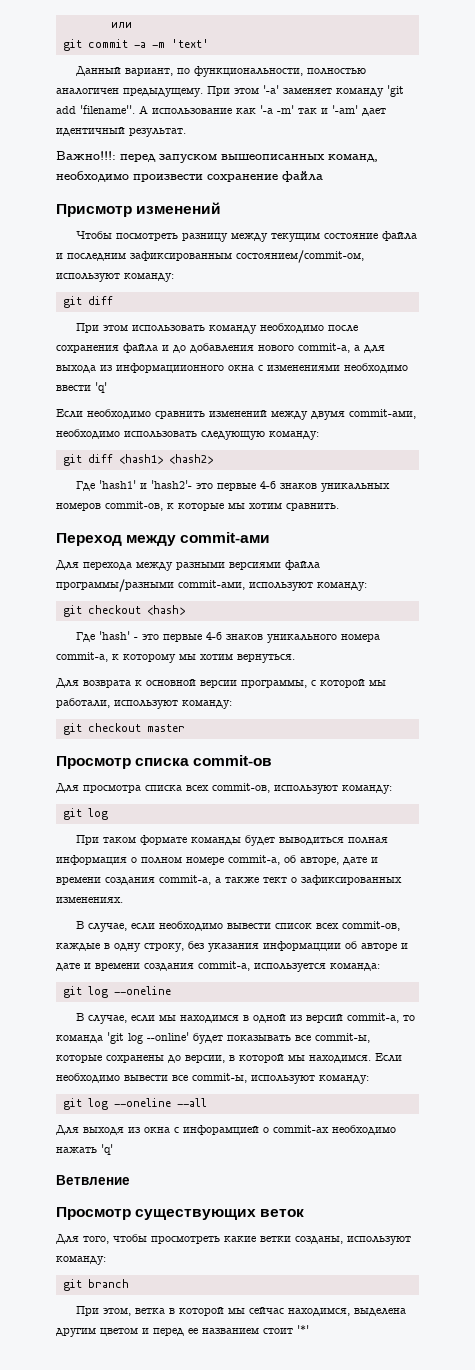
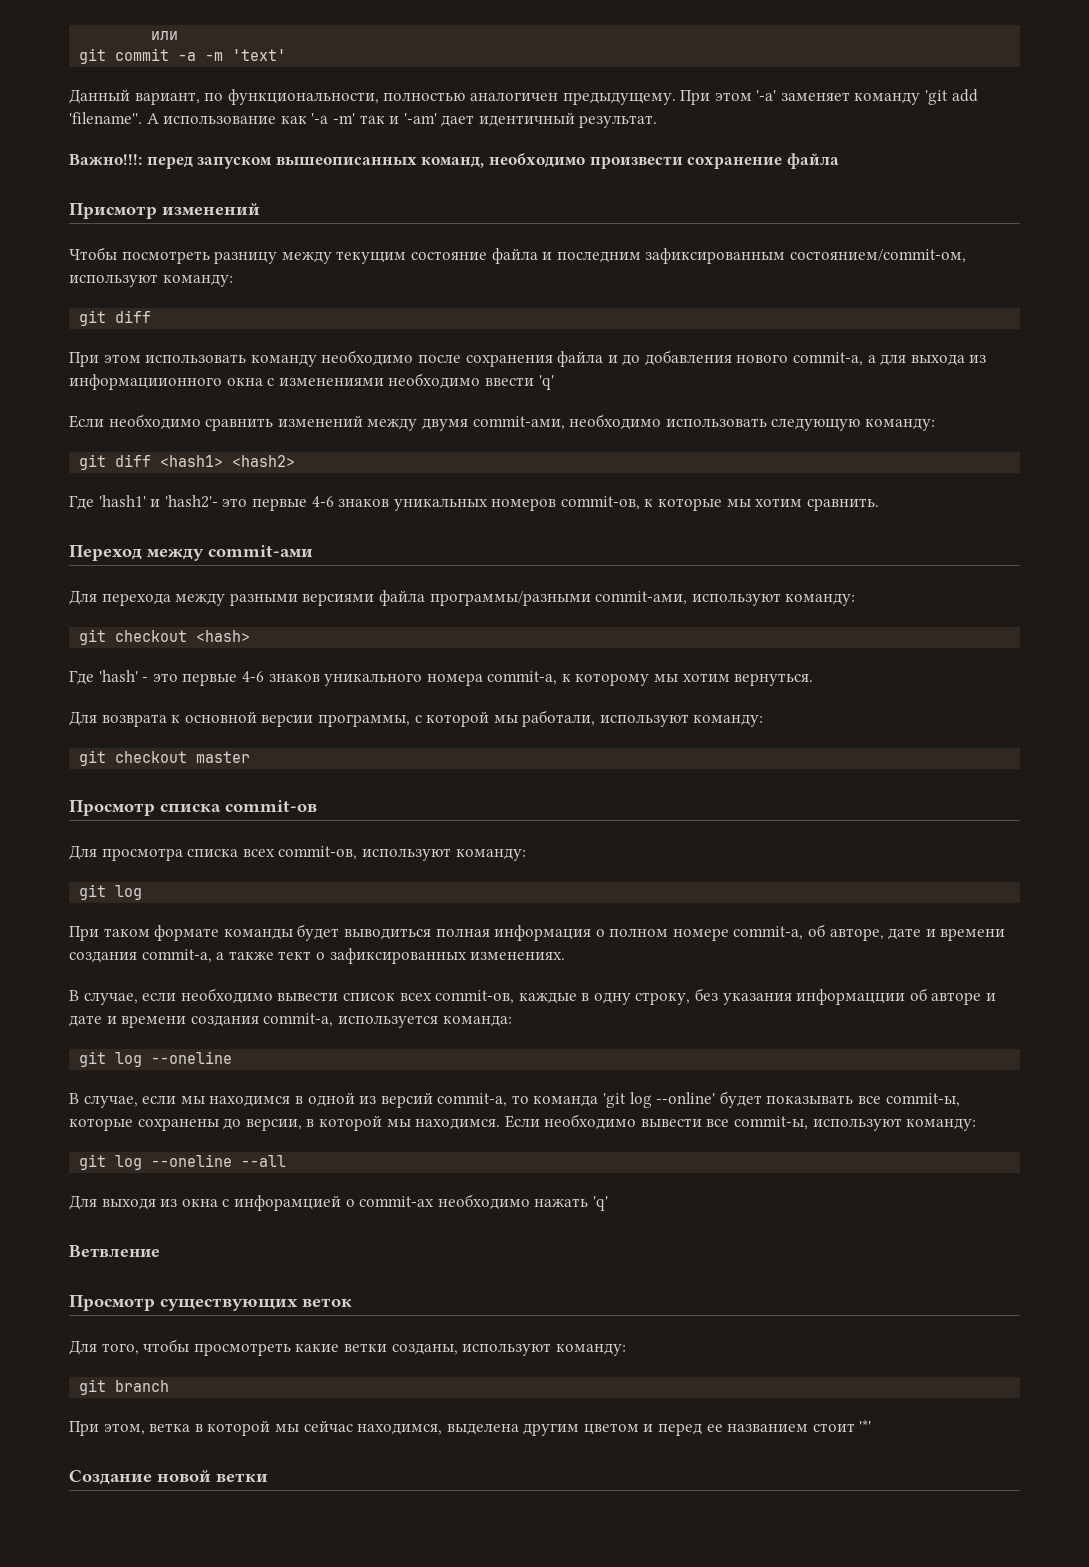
+ Создание новой ветки

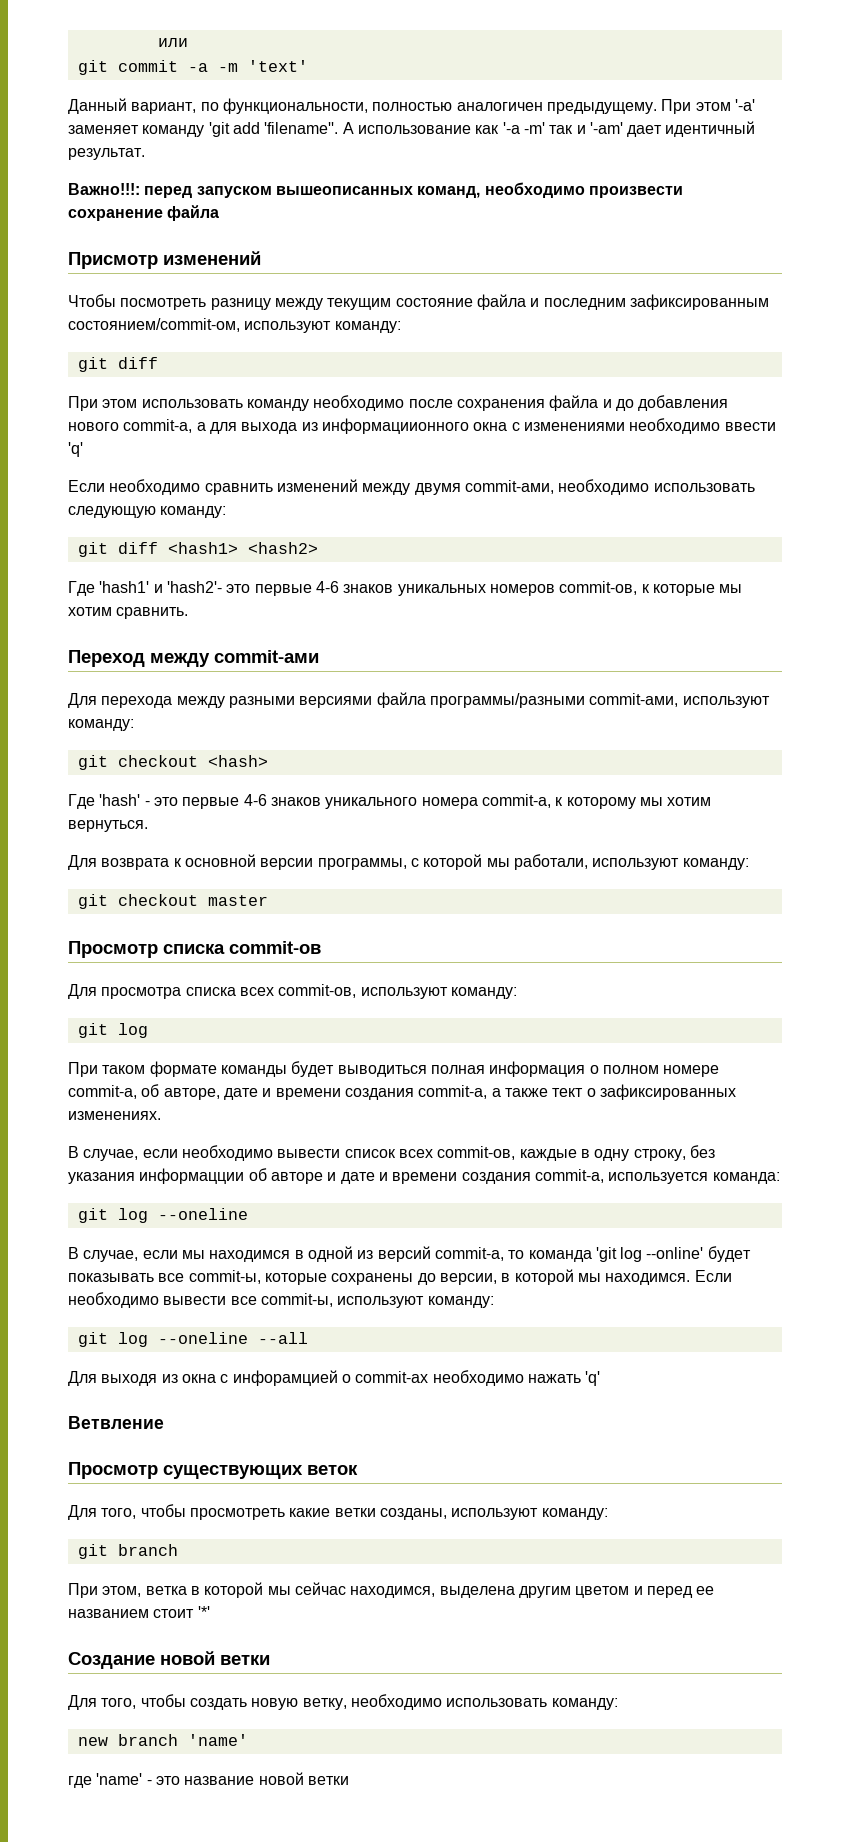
+ Для того, чтобы создать новую ветку, необходимо использовать команду:
+ new branch 'name'
+ где 'name' - это название новой ветки

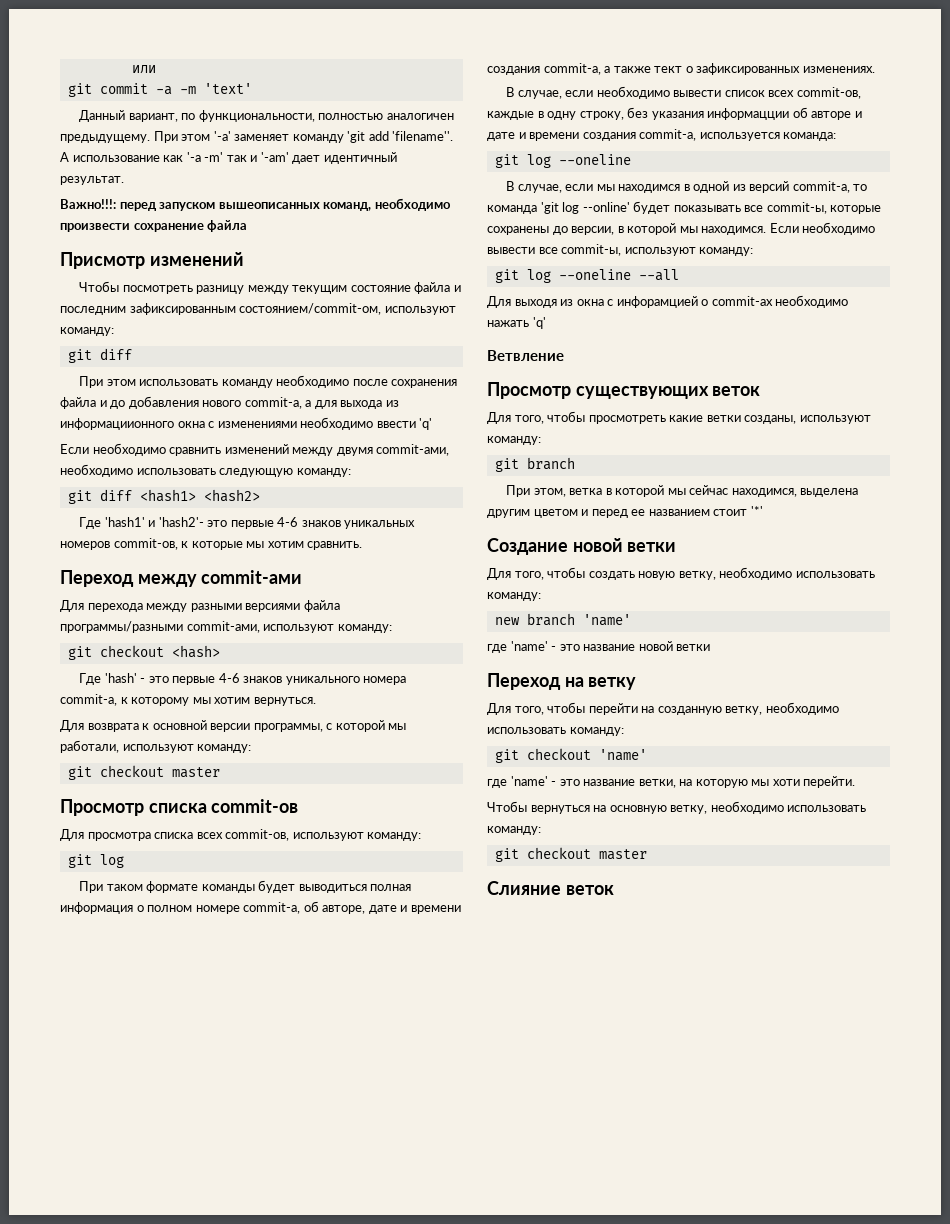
+ Переход на ветку
+ Для того, чтобы перейти на созданную ветку, необходимо использовать команду:
+ git checkout 'name'
+ где 'name' - это название ветки, на которую мы хоти перейти.
+ Чтобы вернуться на основную ветку, необходимо использовать команду:
+ git checkout master
+ Слияние веток

